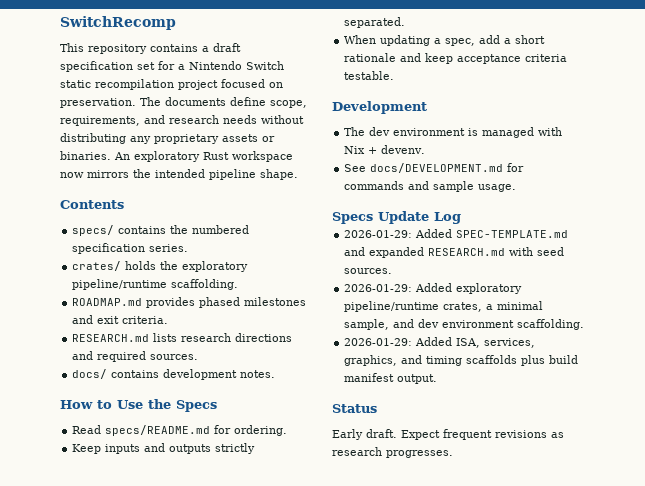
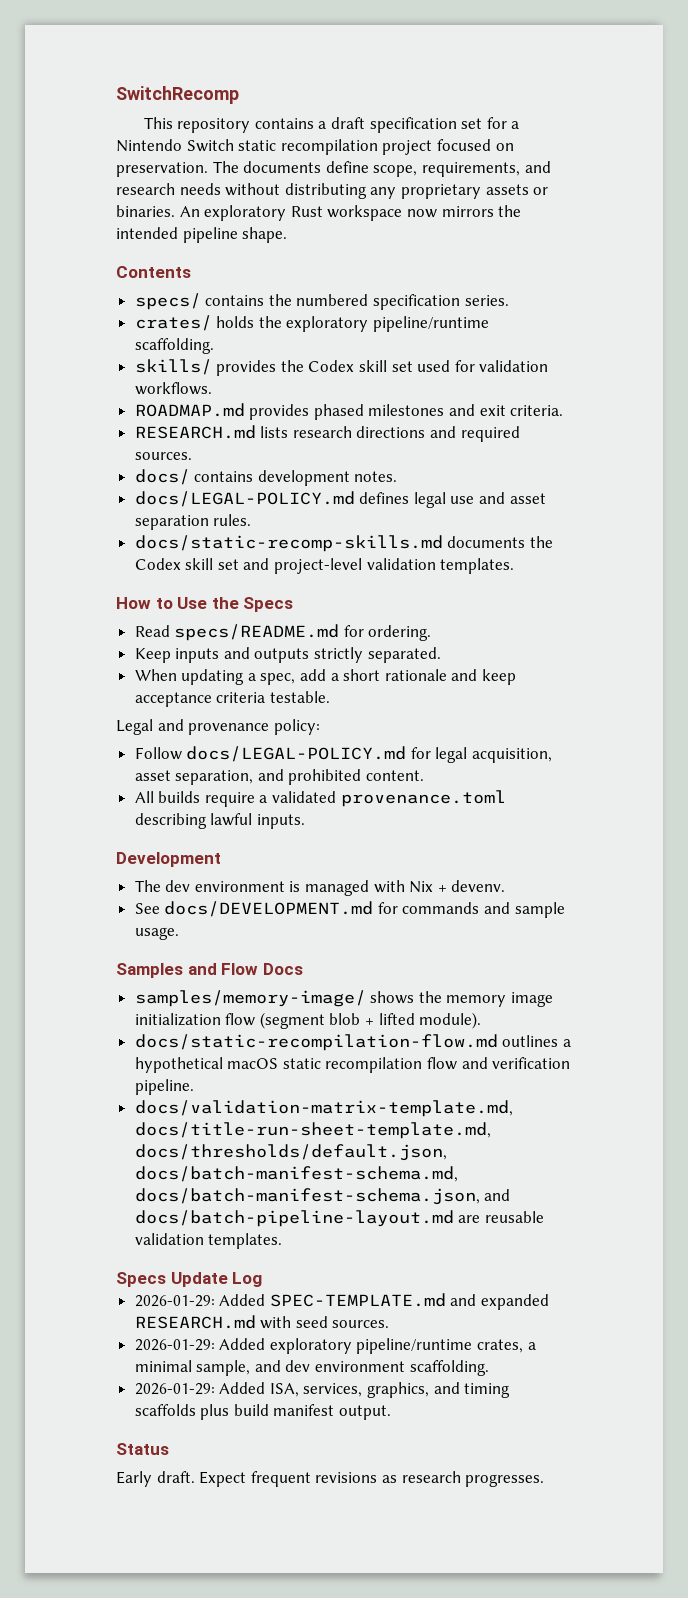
+ skills/ provides the Codex skill set used for validation workflows.
+ docs/LEGAL-POLICY.md defines legal use and asset separation rules.
+ docs/static-recomp-skills.md documents the Codex skill set and project-level validation templates.
+ Legal and provenance policy:
+ Follow docs/LEGAL-POLICY.md for legal acquisition, asset separation, and prohibited content.
+ All builds require a validated provenance.toml describing lawful inputs.
+ Samples and Flow Docs
+ samples/memory-image/ shows the memory image initialization flow (segment blob + lifted module).
+ docs/static-recompilation-flow.md outlines a hypothetical macOS static recompilation flow and verification pipeline.
+ docs/validation-matrix-template.md, docs/title-run-sheet-template.md, docs/thresholds/default.json, docs/batch-manifest-schema.md, docs/batch-manifest-schema.json, and docs/batch-pipeline-layout.md are reusable validation templates.

